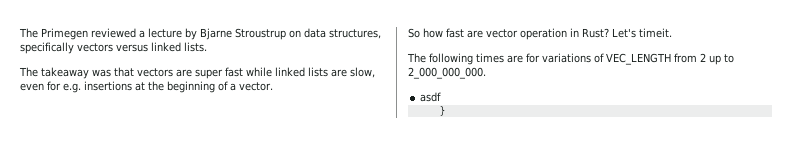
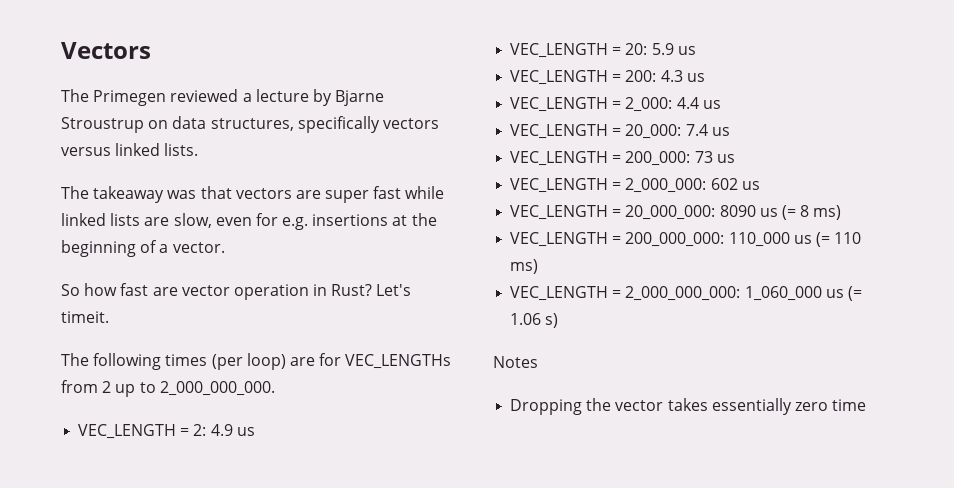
+ Vectors
- The following times are for variations of VEC_LENGTH from 2 up to 2_000_000_000.
+ The following times (per loop) are for VEC_LENGTHs from 2 up to 2_000_000_000.
- asdf
- }
+ VEC_LENGTH = 2: 4.9 us
+ VEC_LENGTH = 20: 5.9 us
+ VEC_LENGTH = 200: 4.3 us
+ VEC_LENGTH = 2_000: 4.4 us
+ VEC_LENGTH = 20_000: 7.4 us
+ VEC_LENGTH = 200_000: 73 us
+ VEC_LENGTH = 2_000_000: 602 us
+ VEC_LENGTH = 20_000_000: 8090 us (= 8 ms)
+ VEC_LENGTH = 200_000_000: 110_000 us (= 110 ms)
+ VEC_LENGTH = 2_000_000_000: 1_060_000 us (= 1.06 s)
+ Notes
+ Dropping the vector takes essentially zero time

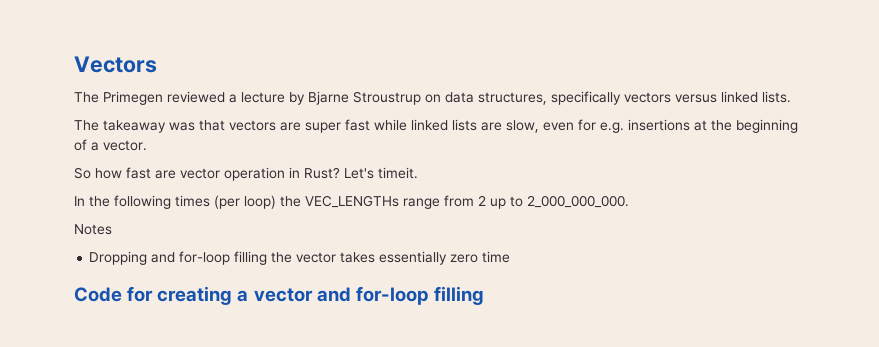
- The following times (per loop) are for VEC_LENGTHs from 2 up to 2_000_000_000.
+ In the following times (per loop) the VEC_LENGTHs range from 2 up to 2_000_000_000.
- VEC_LENGTH = 2: 4.9 us
- VEC_LENGTH = 20: 5.9 us
- VEC_LENGTH = 200: 4.3 us
- VEC_LENGTH = 2_000: 4.4 us
- VEC_LENGTH = 20_000: 7.4 us
- VEC_LENGTH = 200_000: 73 us
- VEC_LENGTH = 2_000_000: 602 us
- VEC_LENGTH = 20_000_000: 8090 us (= 8 ms)
- VEC_LENGTH = 200_000_000: 110_000 us (= 110 ms)
- VEC_LENGTH = 2_000_000_000: 1_060_000 us (= 1.06 s)
- Dropping the vector takes essentially zero time
+ Dropping and for-loop filling the vector takes essentially zero time
+ Code for creating a vector and for-loop filling

